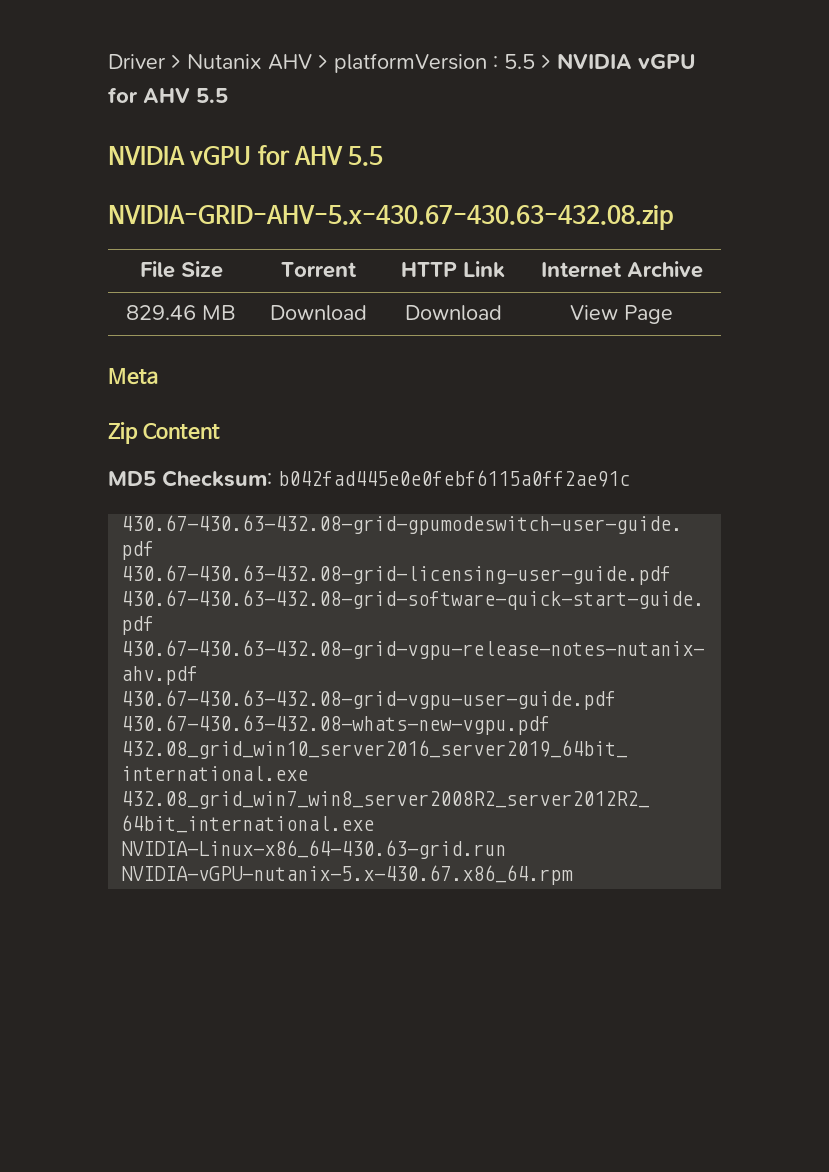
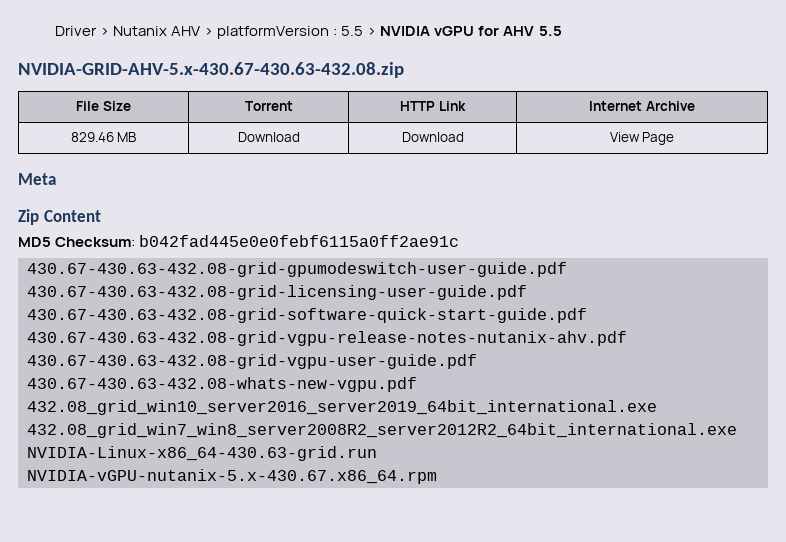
  Driver > Nutanix AHV > platformVersion : 5.5 > NVIDIA vGPU for AHV 5.5
- NVIDIA vGPU for AHV 5.5

